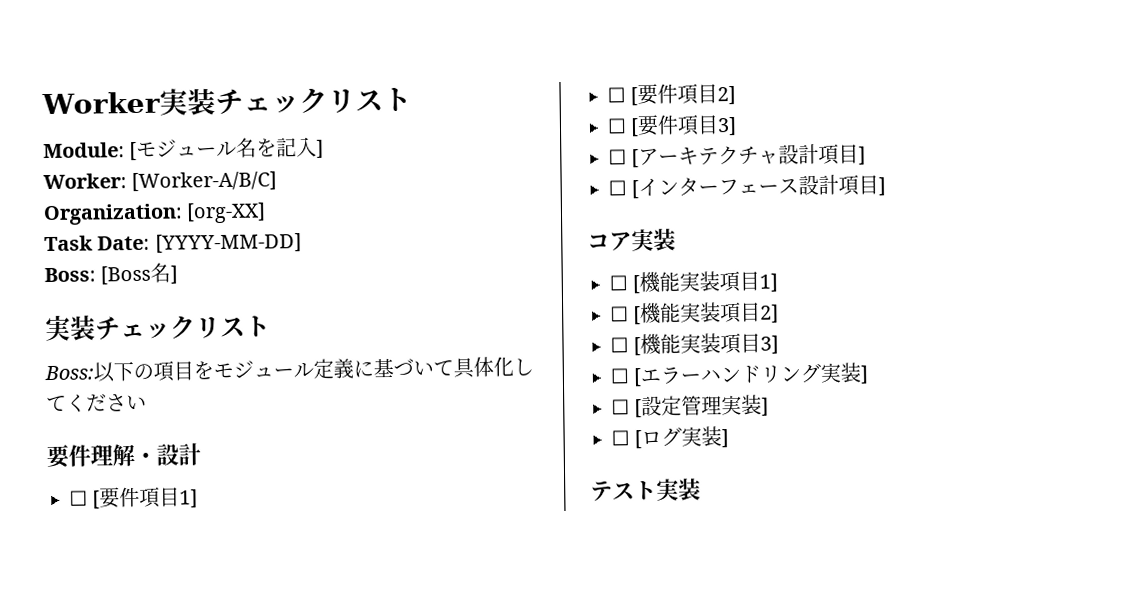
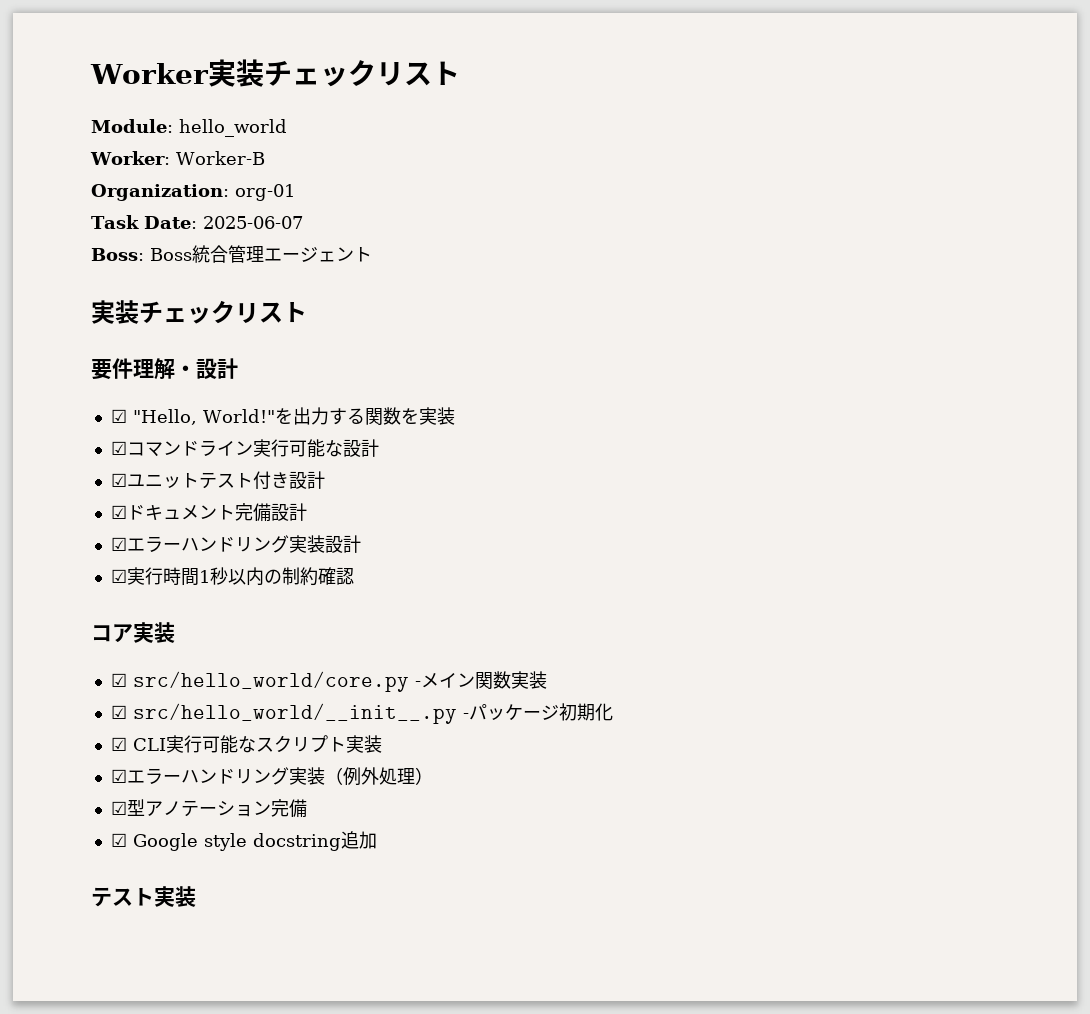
- Module: [モジュール名を記入]
+ Module: hello_world
- Worker: [Worker-A/B/C]
+ Worker: Worker-B
- Organization: [org-XX]
+ Organization: org-01
- Task Date: [YYYY-MM-DD]
- Boss: [Boss名]
+ Task Date: 2025-06-07
+ Boss: Boss統合管理エージェント
  実装チェックリスト
- Boss:以下の項目をモジュール定義に基づいて具体化してください
  要件理解・設計
- ☐ [要件項目1]
- ☐ [要件項目2]
- ☐ [要件項目3]
- ☐ [アーキテクチャ設計項目]
- ☐ [インターフェース設計項目]
+ ☑ "Hello, World!"を出力する関数を実装
+ ☑コマンドライン実行可能な設計
+ ☑ユニットテスト付き設計
+ ☑ドキュメント完備設計
+ ☑エラーハンドリング実装設計
+ ☑実行時間1秒以内の制約確認
  コア実装
- ☐ [機能実装項目1]
- ☐ [機能実装項目2]
- ☐ [機能実装項目3]
- ☐ [エラーハンドリング実装]
- ☐ [設定管理実装]
- ☐ [ログ実装]
+ ☑ src/hello_world/core.py -メイン関数実装
+ ☑ src/hello_world/__init__.py -パッケージ初期化
+ ☑ CLI実行可能なスクリプト実装
+ ☑エラーハンドリング実装（例外処理）
+ ☑型アノテーション完備
+ ☑ Google style docstring追加

